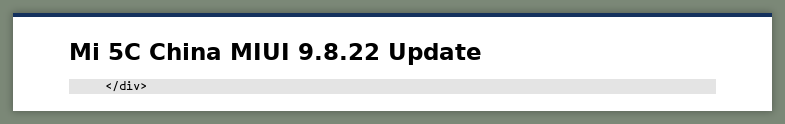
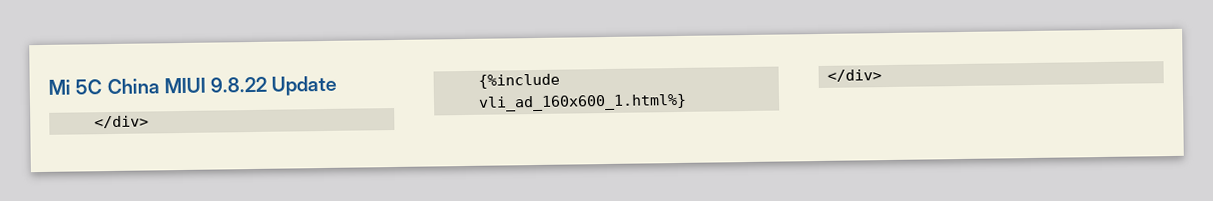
+ {%include vli_ad_160x600_1.html%}
+ </div>

